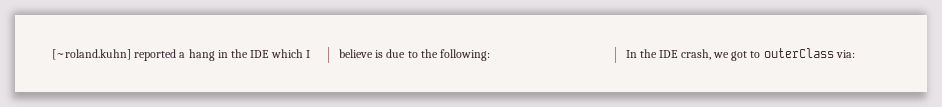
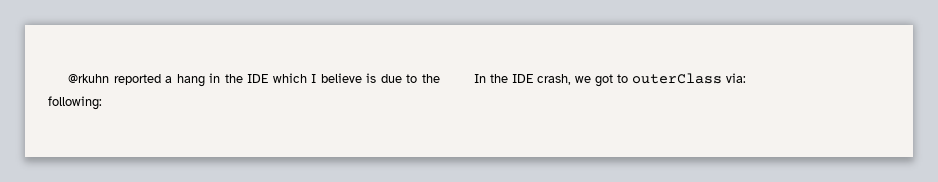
- [~roland.kuhn] reported a hang in the IDE which I believe is due to the following:
+ @rkuhn reported a hang in the IDE which I believe is due to the following:

